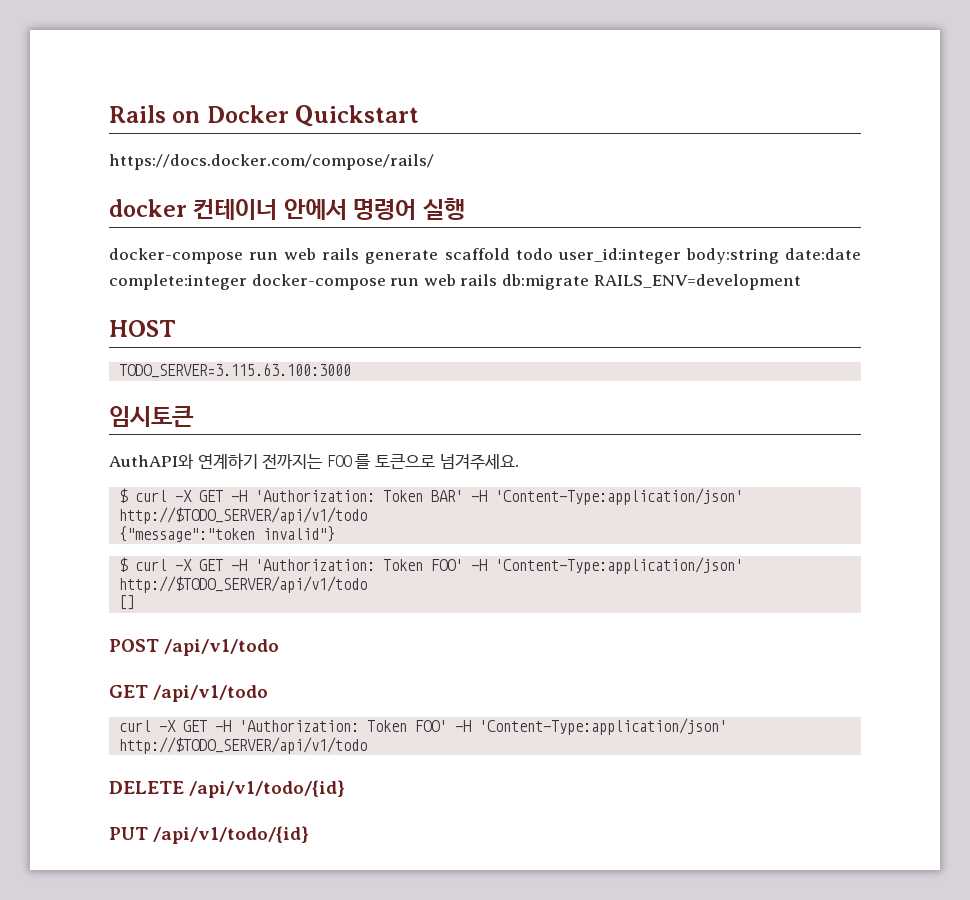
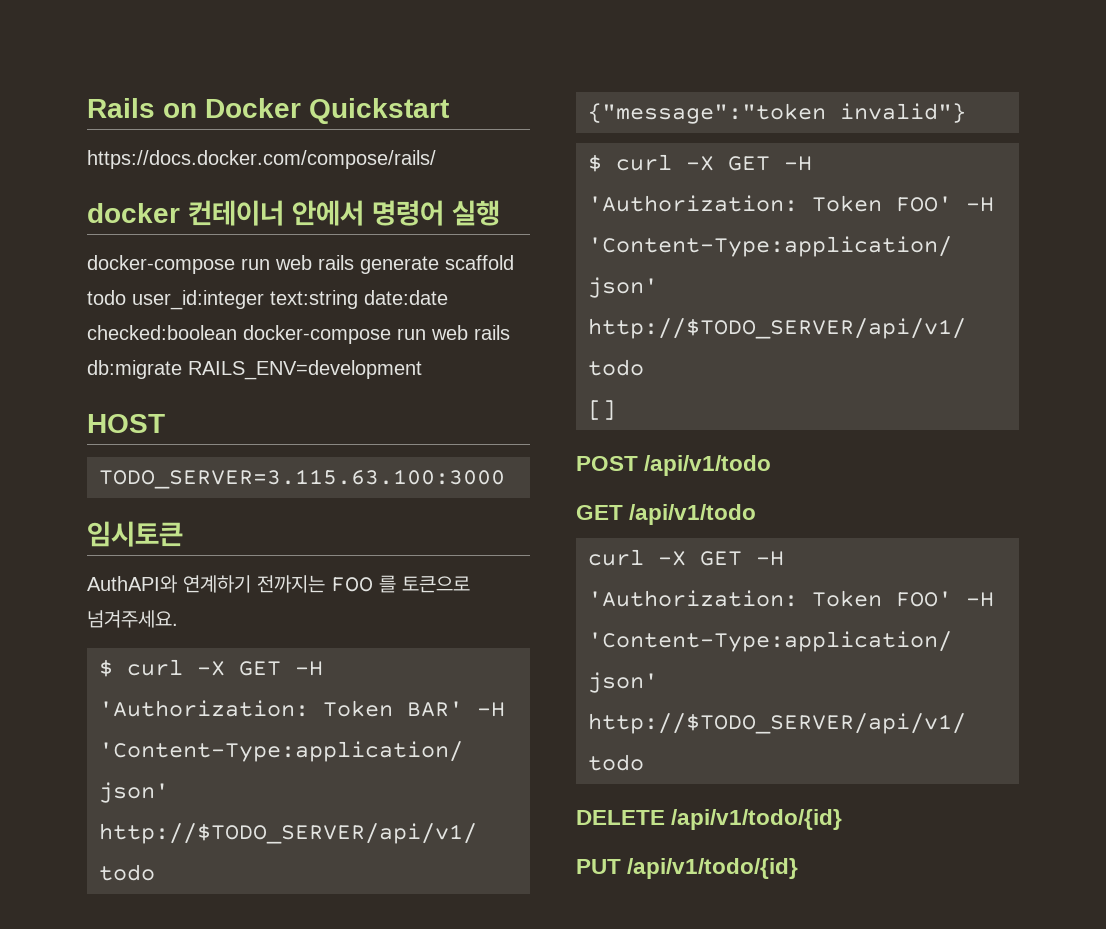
- docker-compose run web rails generate scaffold todo user_id:integer body:string date:date complete:integer docker-compose run web rails db:migrate RAILS_ENV=development
+ docker-compose run web rails generate scaffold todo user_id:integer text:string date:date checked:boolean docker-compose run web rails db:migrate RAILS_ENV=development

